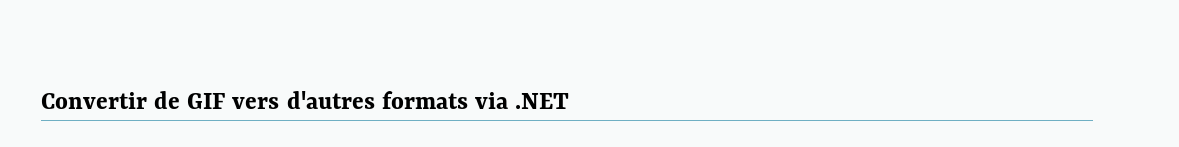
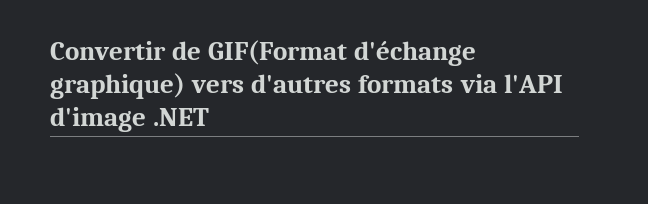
- Convertir de GIF vers d'autres formats via .NET
+ Convertir de GIF(Format d'échange graphique) vers d'autres formats via l'API d'image .NET

